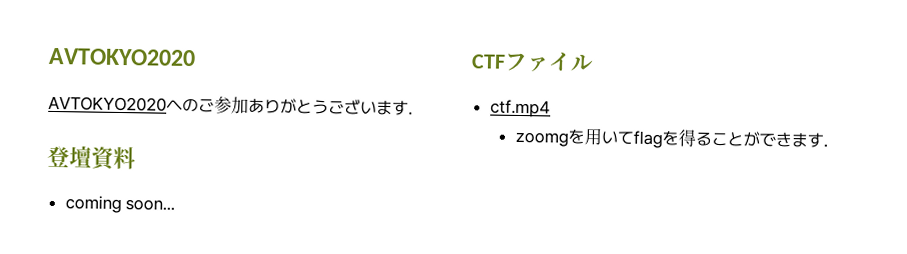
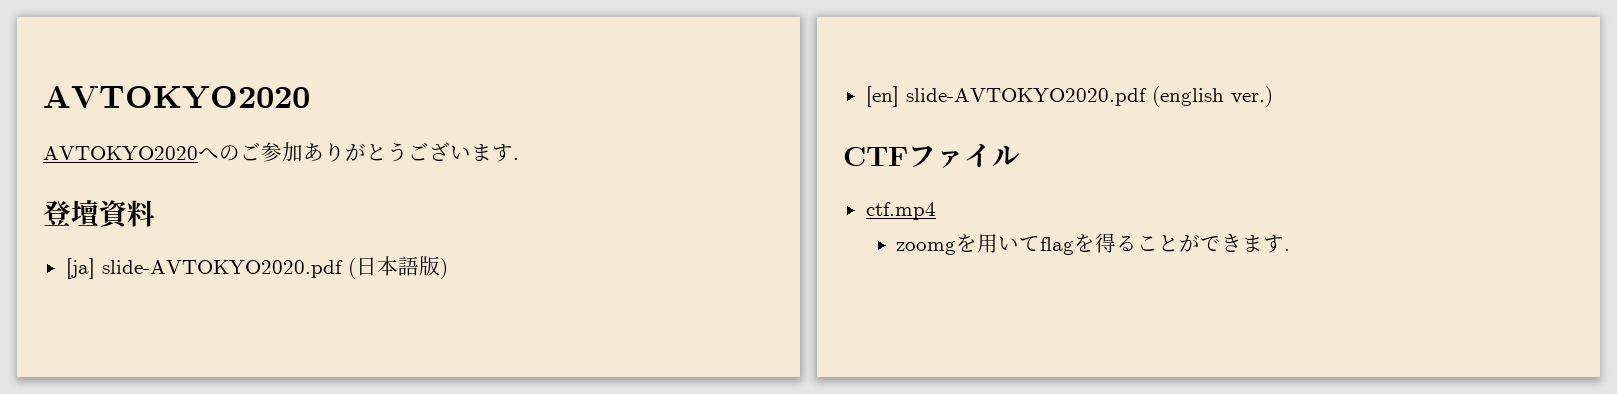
- coming soon...
+ [ja] slide-AVTOKYO2020.pdf (日本語版)
+ [en] slide-AVTOKYO2020.pdf (english ver.)

